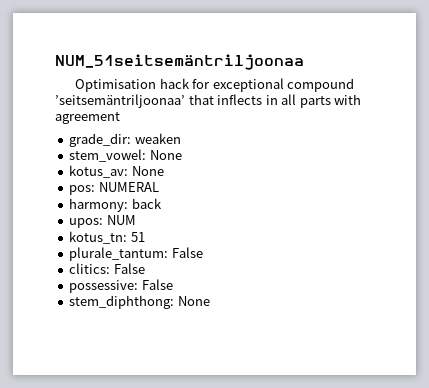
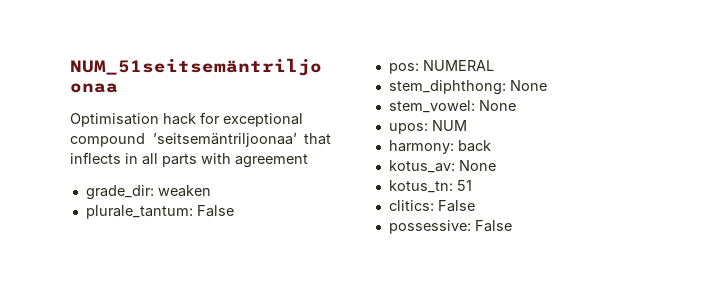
+ plurale_tantum: False
+ pos: NUMERAL
+ stem_diphthong: None
  stem_vowel: None
+ upos: NUM
+ harmony: back
  kotus_av: None
- pos: NUMERAL
- harmony: back
- upos: NUM
- plurale_tantum: False
- stem_diphthong: None

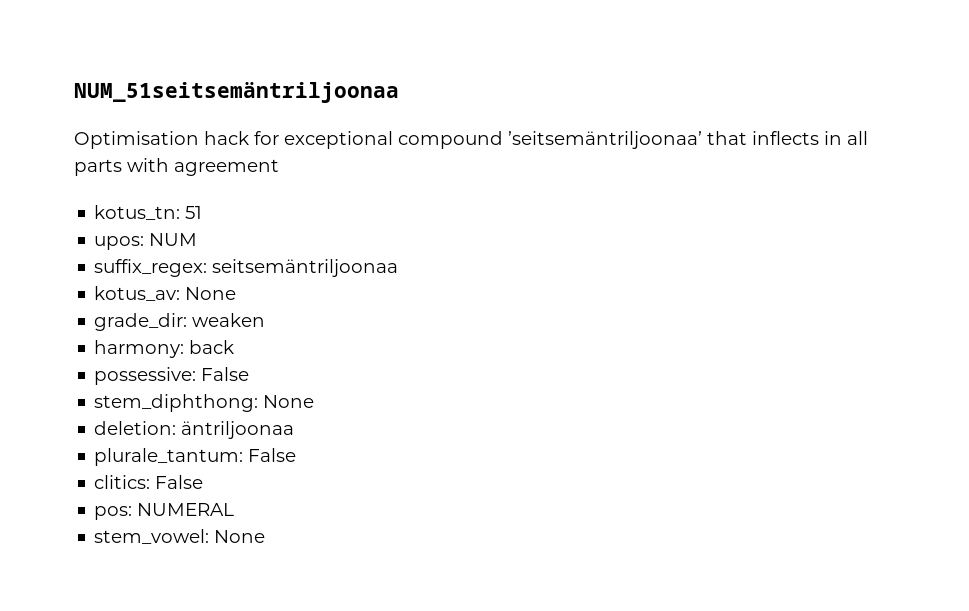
+ kotus_tn: 51
+ upos: NUM
+ suffix_regex: seitsemäntriljoonaa
+ kotus_av: None
  grade_dir: weaken
+ harmony: back
+ possessive: False
+ stem_diphthong: None
+ deletion: äntriljoonaa
+ clitics: False
- stem_diphthong: None
- upos: NUM
- harmony: back
- kotus_av: None
- kotus_tn: 51
- clitics: False
- possessive: False

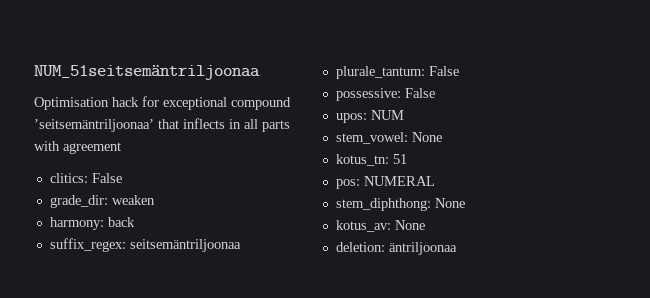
- kotus_tn: 51
- upos: NUM
- suffix_regex: seitsemäntriljoonaa
- kotus_av: None
+ clitics: False
  grade_dir: weaken
  harmony: back
+ suffix_regex: seitsemäntriljoonaa
+ plurale_tantum: False
  possessive: False
+ upos: NUM
+ stem_vowel: None
+ kotus_tn: 51
+ pos: NUMERAL
+ kotus_av: None
- plurale_tantum: False
- clitics: False
- pos: NUMERAL
- stem_vowel: None

